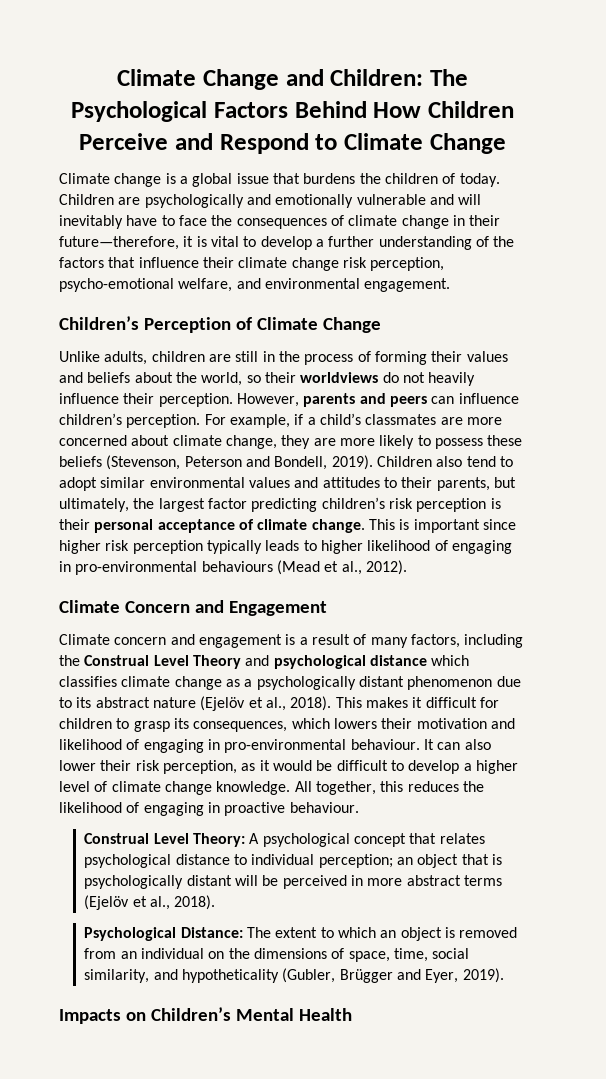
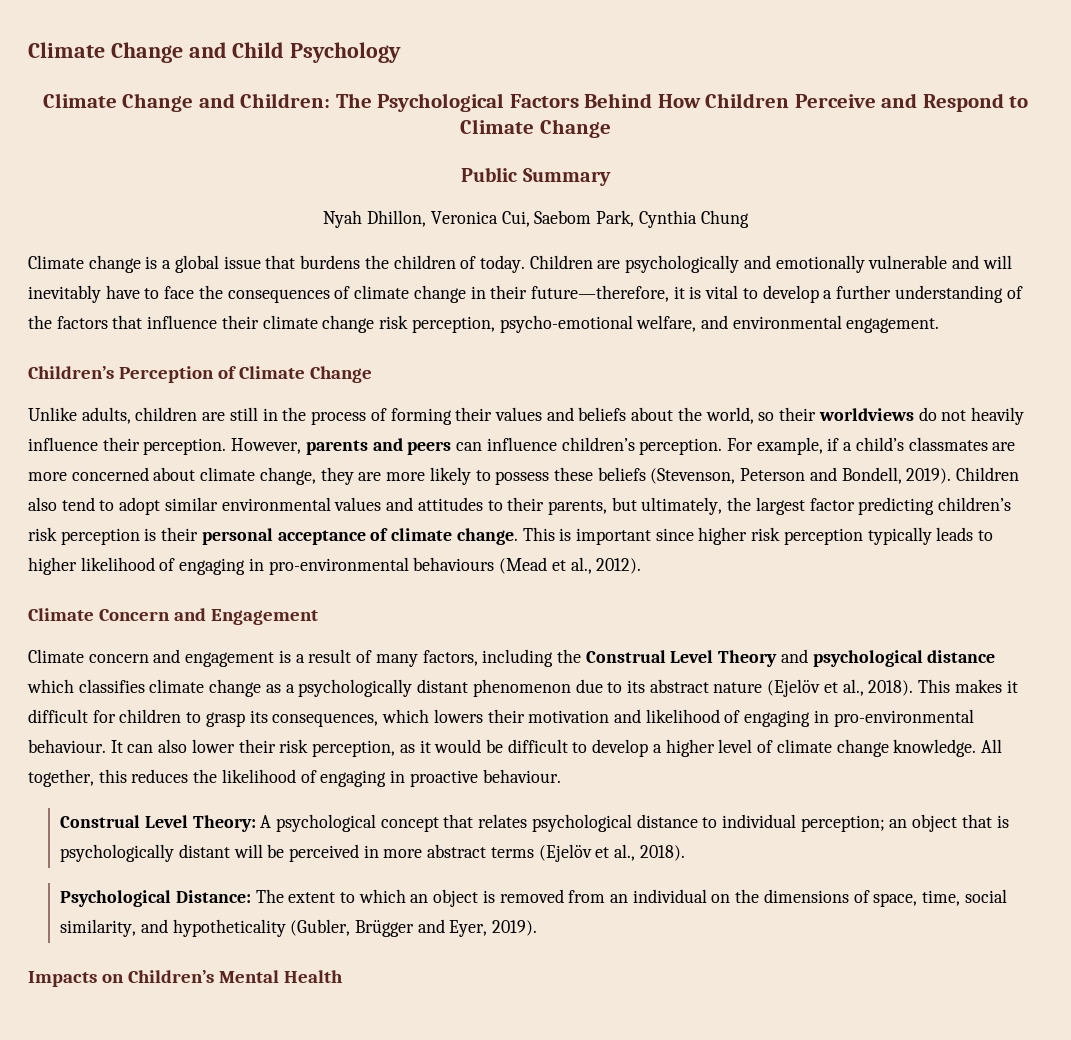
+ Climate Change and Child Psychology
+ Public Summary
+ Nyah Dhillon, Veronica Cui, Saebom Park, Cynthia Chung

